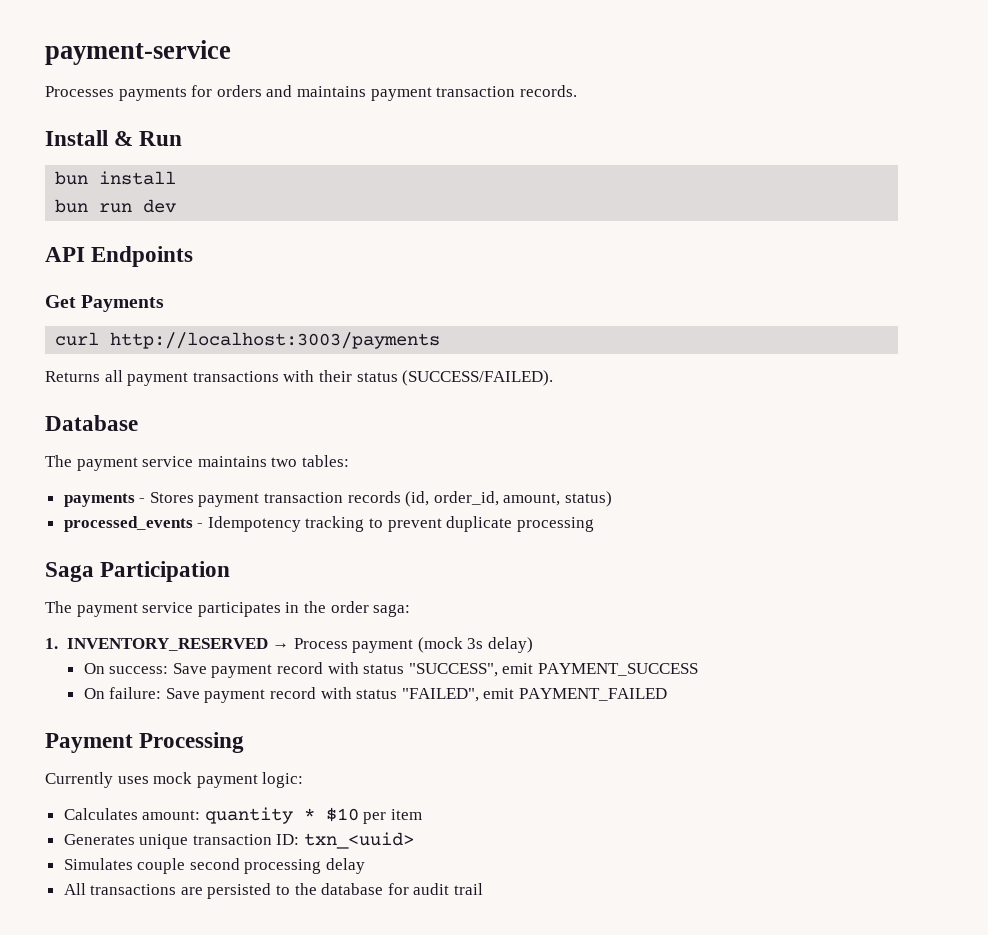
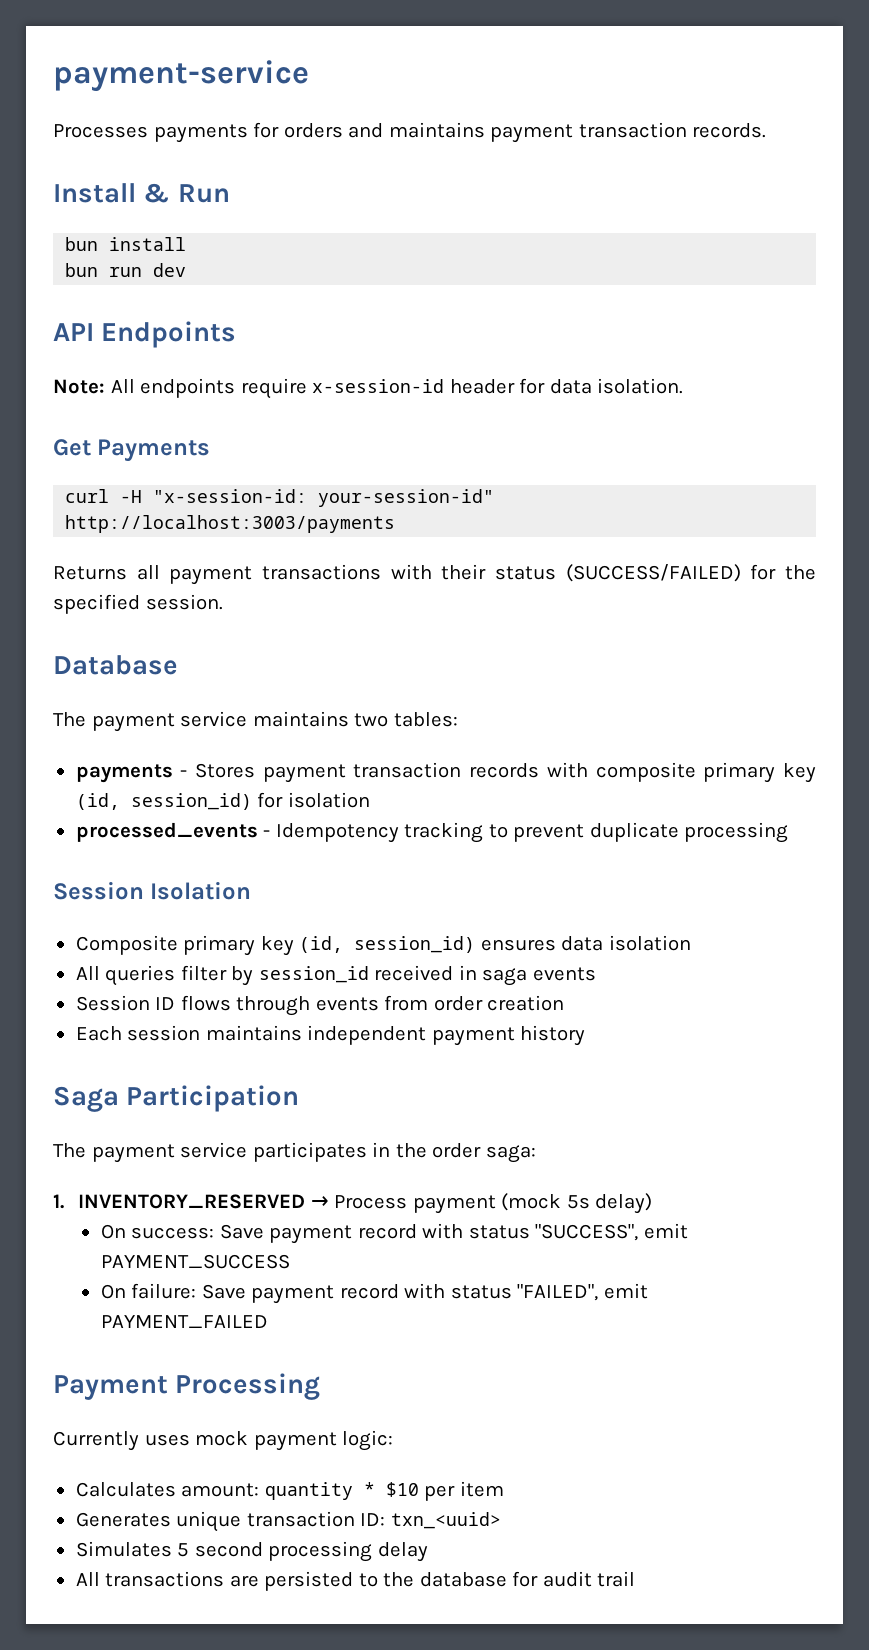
+ Note: All endpoints require x-session-id header for data isolation.
- curl http://localhost:3003/payments
+ curl -H "x-session-id: your-session-id" http://localhost:3003/payments
- Returns all payment transactions with their status (SUCCESS/FAILED).
+ Returns all payment transactions with their status (SUCCESS/FAILED) for the specified session.
- payments - Stores payment transaction records (id, order_id, amount, status)
+ payments - Stores payment transaction records with composite primary key (id, session_id) for isolation
+ Session Isolation
+ Composite primary key (id, session_id) ensures data isolation
+ All queries filter by session_id received in saga events
+ Session ID flows through events from order creation
+ Each session maintains independent payment history
- 1. INVENTORY_RESERVED → Process payment (mock 3s delay)
+ 1. INVENTORY_RESERVED → Process payment (mock 5s delay)
- Simulates couple second processing delay
+ Simulates 5 second processing delay

